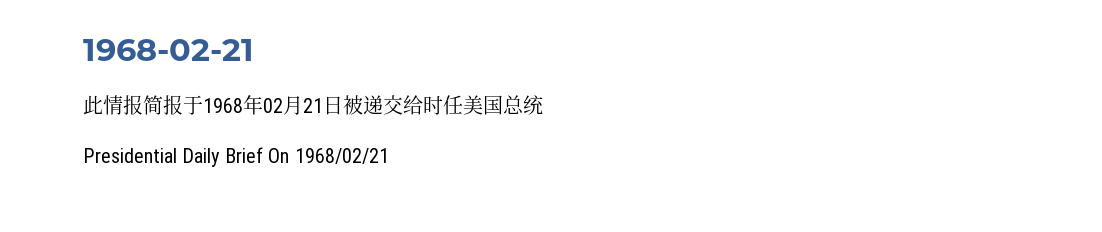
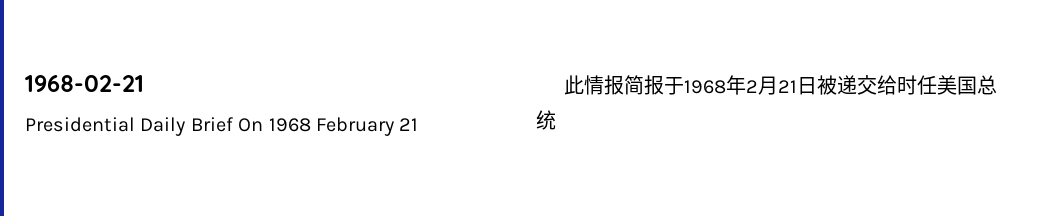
+ Presidential Daily Brief On 1968 February 21
- 此情报简报于1968年02月21日被递交给时任美国总统
+ 此情报简报于1968年2月21日被递交给时任美国总统
- Presidential Daily Brief On 1968/02/21

